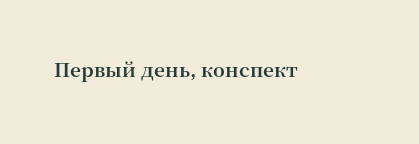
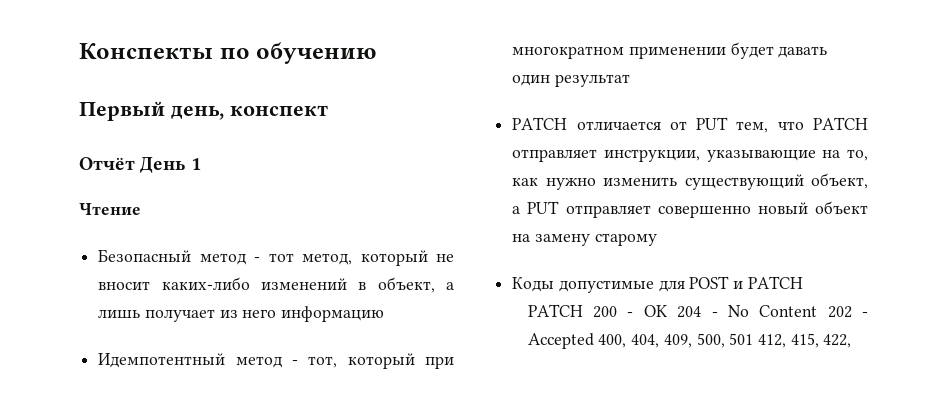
+ Конспекты по обучению
+ Отчёт День 1
+ Чтение
+ Безопасный метод - тот метод, который не вносит каких-либо изменений в объект, а лишь получает из него информацию
+ Идемпотентный метод - тот, который при многократном применении будет давать один результат
+ PATCH отличается от PUT тем, что PATCH отправляет инструкции, указывающие на то, как нужно изменить существующий объект, а PUT отправляет совершенно новый объект на замену старому
+ Коды допустимые для POST и PATCH
+ PATCH 200 - OK 204 - No Content 202 - Accepted 400, 404, 409, 500, 501 412, 415, 422,

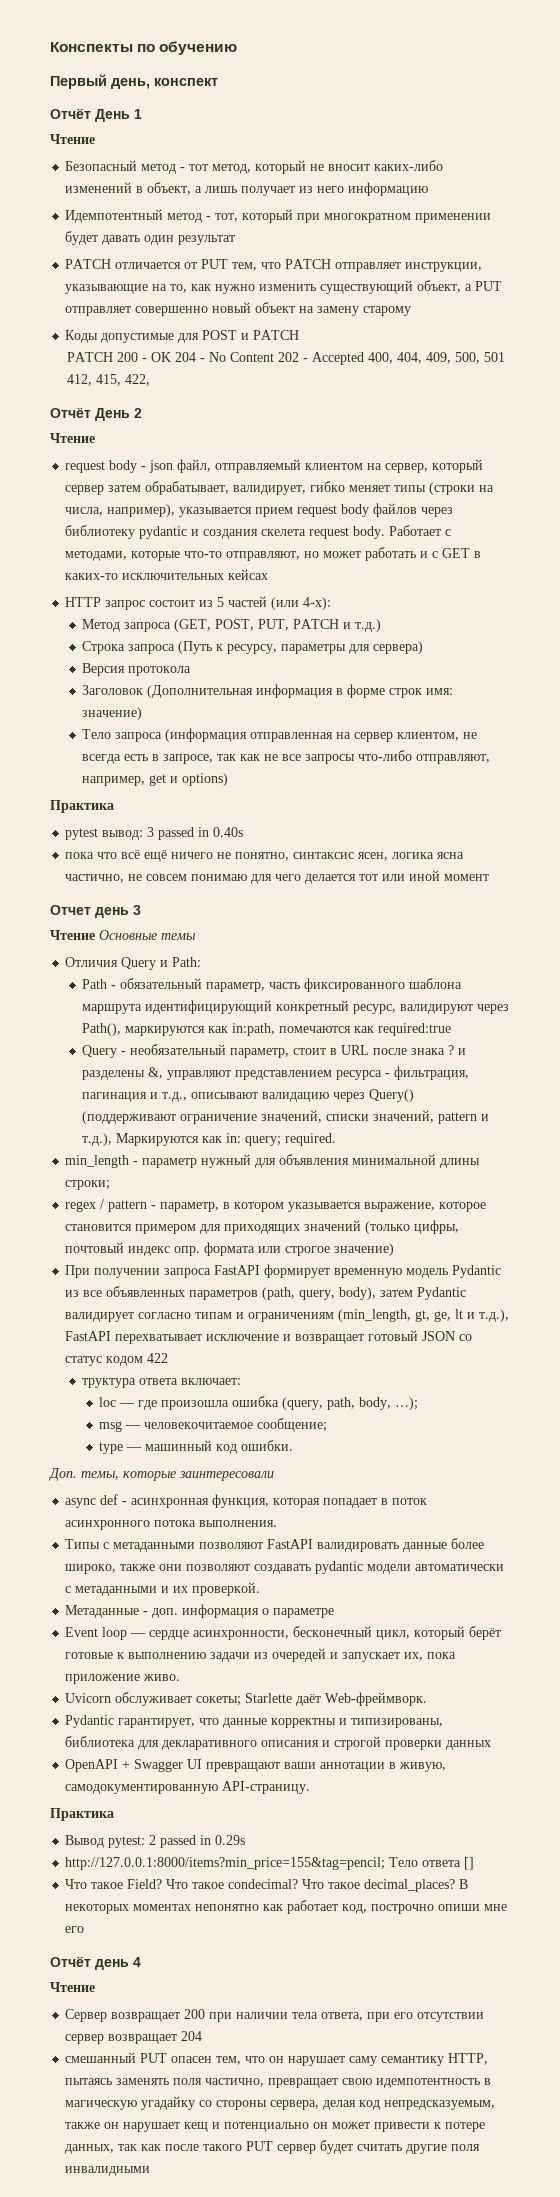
+ Отчёт День 2
+ Чтение
+ request body - json файл, отправляемый клиентом на сервер, который сервер затем обрабатывает, валидирует, гибко меняет типы (строки на числа, например), указывается прием request body файлов через библиотеку pydantic и создания скелета request body. Работает с методами, которые что-то отправляют, но может работать и с GET в каких-то исключительных кейсах
+ HTTP запрос состоит из 5 частей (или 4-х):
+ Метод запроса (GET, POST, PUT, PATCH и т.д.)
+ Строка запроса (Путь к ресурсу, параметры для сервера)
+ Версия протокола
+ Заголовок (Дополнительная информация в форме строк имя: значение)
+ Тело запроса (информация отправленная на сервер клиентом, не всегда есть в запросе, так как не все запросы что-либо отправляют, например, get и options)
+ Практика
+ pytest вывод: 3 passed in 0.40s
+ пока что всё ещё ничего не понятно, синтаксис ясен, логика ясна частично, не совсем понимаю для чего делается тот или иной момент
+ Отчет день 3
+ Чтение Основные темы
+ Отличия Query и Path:
+ Path - обязательный параметр, часть фиксированного шаблона маршрута идентифицирующий конкретный ресурс, валидируют через Path(), маркируются как in:path, помечаются как required:true
+ Query - необязательный параметр, стоит в URL после знака ? и разделены &, управляют представлением ресурса - фильтрация, пагинация и т.д., описывают валидацию через Query() (поддерживают ограничение значений, списки значений, pattern и т.д.), Маркируются как in: query; required.
+ min_length - параметр нужный для объявления минимальной длины строки;
+ regex / pattern - параметр, в котором указывается выражение, которое становится примером для приходящих значений (только цифры, почтовый индекс опр. формата или строгое значение)
+ При получении запроса FastAPI формирует временную модель Pydantic из все объявленных параметров (path, query, body), затем Pydantic валидирует согласно типам и ограничениям (min_length, gt, ge, lt и т.д.), FastAPI перехватывает исключение и возвращает готовый JSON со статус кодом 422
+ труктура ответа включает:
+ loc — где произошла ошибка (query, path, body, …);
+ msg — человекочитаемое сообщение;
+ type — машинный код ошибки.
+ Доп. темы, которые заинтересовали
+ async def - асинхронная функция, которая попадает в поток асинхронного потока выполнения.
+ Типы с метаданными позволяют FastAPI валидировать данные более широко, также они позволяют создавать pydantic модели автоматически с метаданными и их проверкой.
+ Метаданные - доп. информация о параметре
+ Event loop — сердце асинхронности, бесконечный цикл, который берёт готовые к выполнению задачи из очередей и запускает их, пока приложение живо.
+ Uvicorn обслуживает сокеты; Starlette даёт Web-фреймворк.
+ Pydantic гарантирует, что данные корректны и типизированы, библиотека для декларативного описания и строгой проверки данных
+ OpenAPI + Swagger UI превращают ваши аннотации в живую, самодокументированную API-страницу.
+ Практика
+ Вывод pytest: 2 passed in 0.29s
+ http://127.0.0.1:8000/items?min_price=155&tag=pencil; Тело ответа []
+ Что такое Field? Что такое condecimal? Что такое decimal_places? В некоторых моментах непонятно как работает код, построчно опиши мне его
+ Отчёт день 4
+ Чтение
+ Сервер возвращает 200 при наличии тела ответа, при его отсутствии сервер возвращает 204
+ смешанный PUT опасен тем, что он нарушает саму семантику HTTP, пытаясь заменять поля частично, превращает свою идемпотентность в магическую угадайку со стороны сервера, делая код непредсказуемым, также он нарушает кещ и потенциально он может привести к потере данных, так как после такого PUT сервер будет считать другие поля инвалидными

